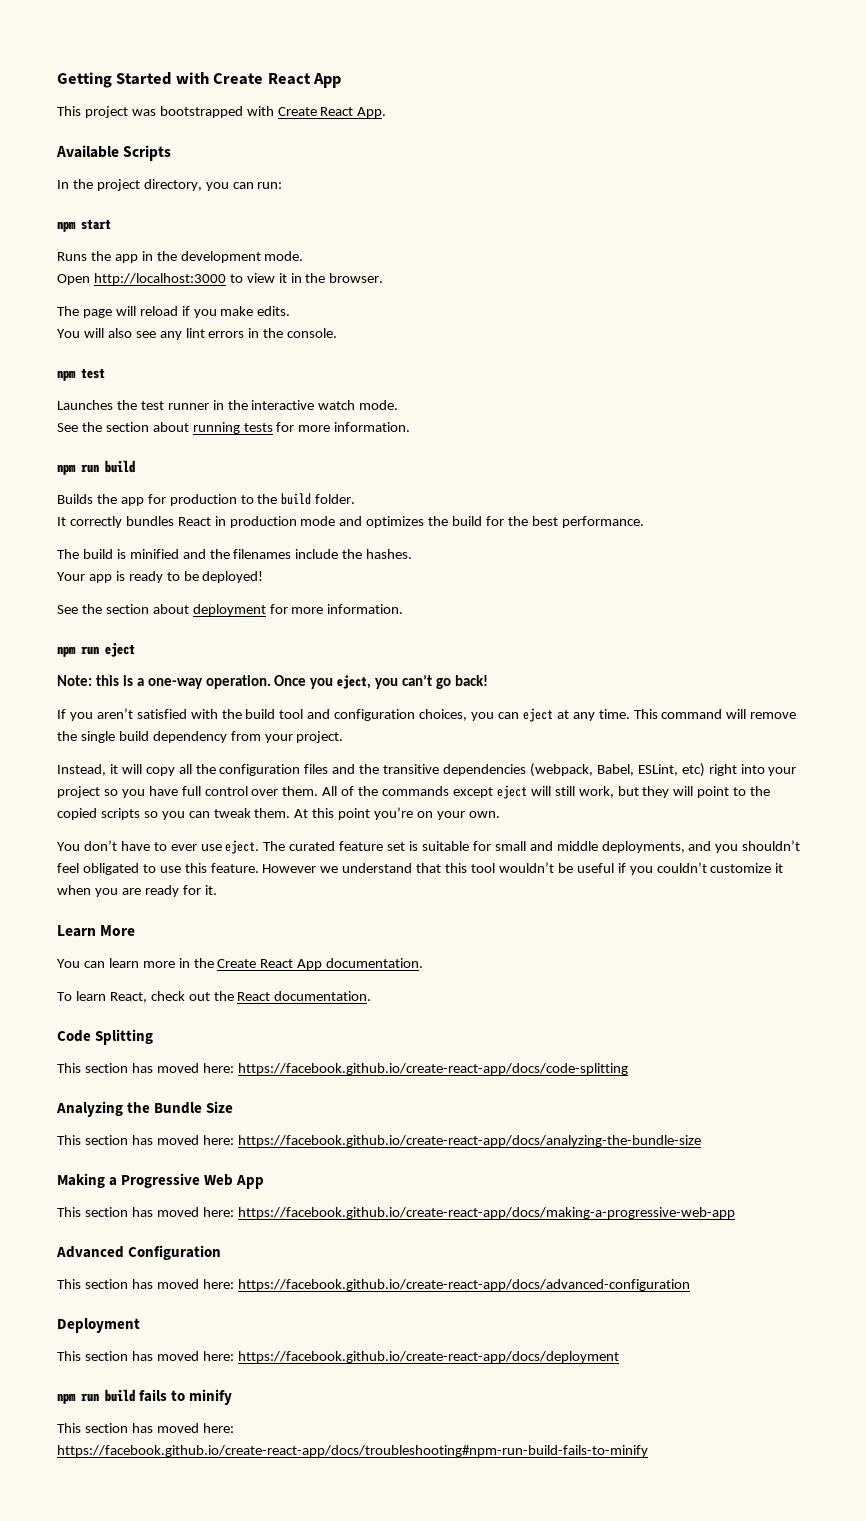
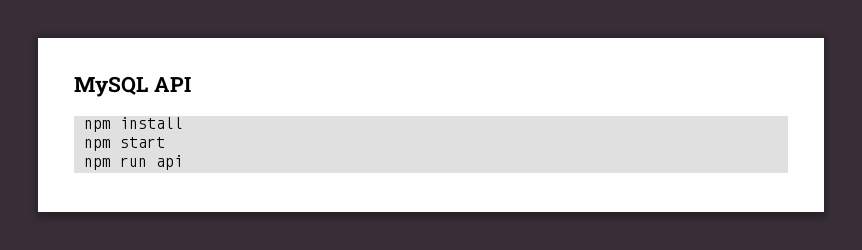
- Getting Started with Create React App
- This project was bootstrapped with Create React App.
- Available Scripts
- In the project directory, you can run:
+ MySQL API
+ npm install
  npm start
- Runs the app in the development mode.
- Open http://localhost:3000 to view it in the browser.
- The page will reload if you make edits.
- You will also see any lint errors in the console.
- npm test
- Launches the test runner in the interactive watch mode.
- See the section about running tests for more information.
- npm run build
- Builds the app for production to the build folder.
- It correctly bundles React in production mode and optimizes the build for the best performance.
- The build is minified and the filenames include the hashes.
- Your app is ready to be deployed!
- See the section about deployment for more information.
- npm run eject
- Note: this is a one-way operation. Once you eject, you can’t go back!
- If you aren’t satisfied with the build tool and configuration choices, you can eject at any time. This command will remove the single build dependency from your project.
- Instead, it will copy all the configuration files and the transitive dependencies (webpack, Babel, ESLint, etc) right into your project so you have full control over them. All of the commands except eject will still work, but they will point to the copied scripts so you can tweak them. At this point you’re on your own.
- You don’t have to ever use eject. The curated feature set is suitable for small and middle deployments, and you shouldn’t feel obligated to use this feature. However we understand that this tool wouldn’t be useful if you couldn’t customize it when you are ready for it.
- Learn More
- You can learn more in the Create React App documentation.
- To learn React, check out the React documentation.
- Code Splitting
- This section has moved here: https://facebook.github.io/create-react-app/docs/code-splitting
- Analyzing the Bundle Size
- This section has moved here: https://facebook.github.io/create-react-app/docs/analyzing-the-bundle-size
- Making a Progressive Web App
- This section has moved here: https://facebook.github.io/create-react-app/docs/making-a-progressive-web-app
- Advanced Configuration
- This section has moved here: https://facebook.github.io/create-react-app/docs/advanced-configuration
- Deployment
- This section has moved here: https://facebook.github.io/create-react-app/docs/deployment
- npm run build fails to minify
- This section has moved here: https://facebook.github.io/create-react-app/docs/troubleshooting#npm-run-build-fails-to-minify
+ npm run api

